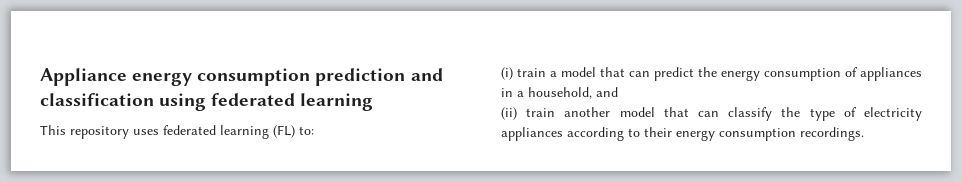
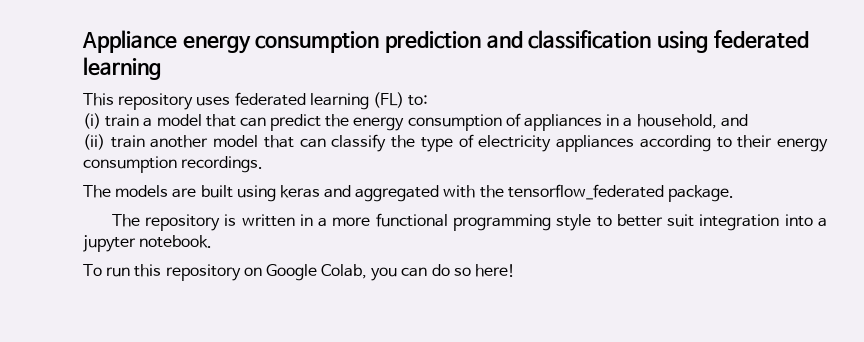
+ The models are built using keras and aggregated with the tensorflow_federated package.
+ The repository is written in a more functional programming style to better suit integration into a jupyter notebook.
+ To run this repository on Google Colab, you can do so here!

